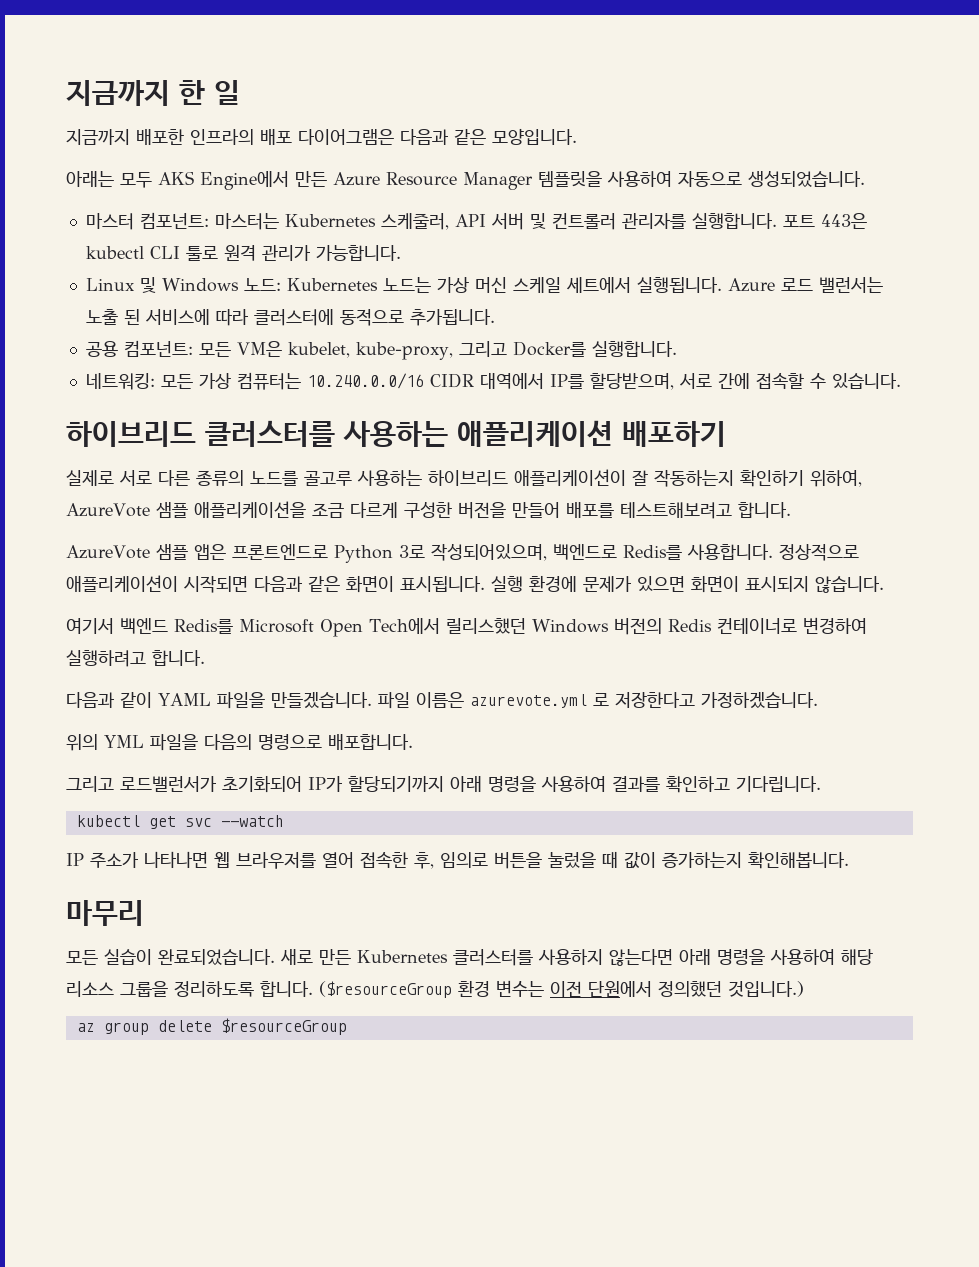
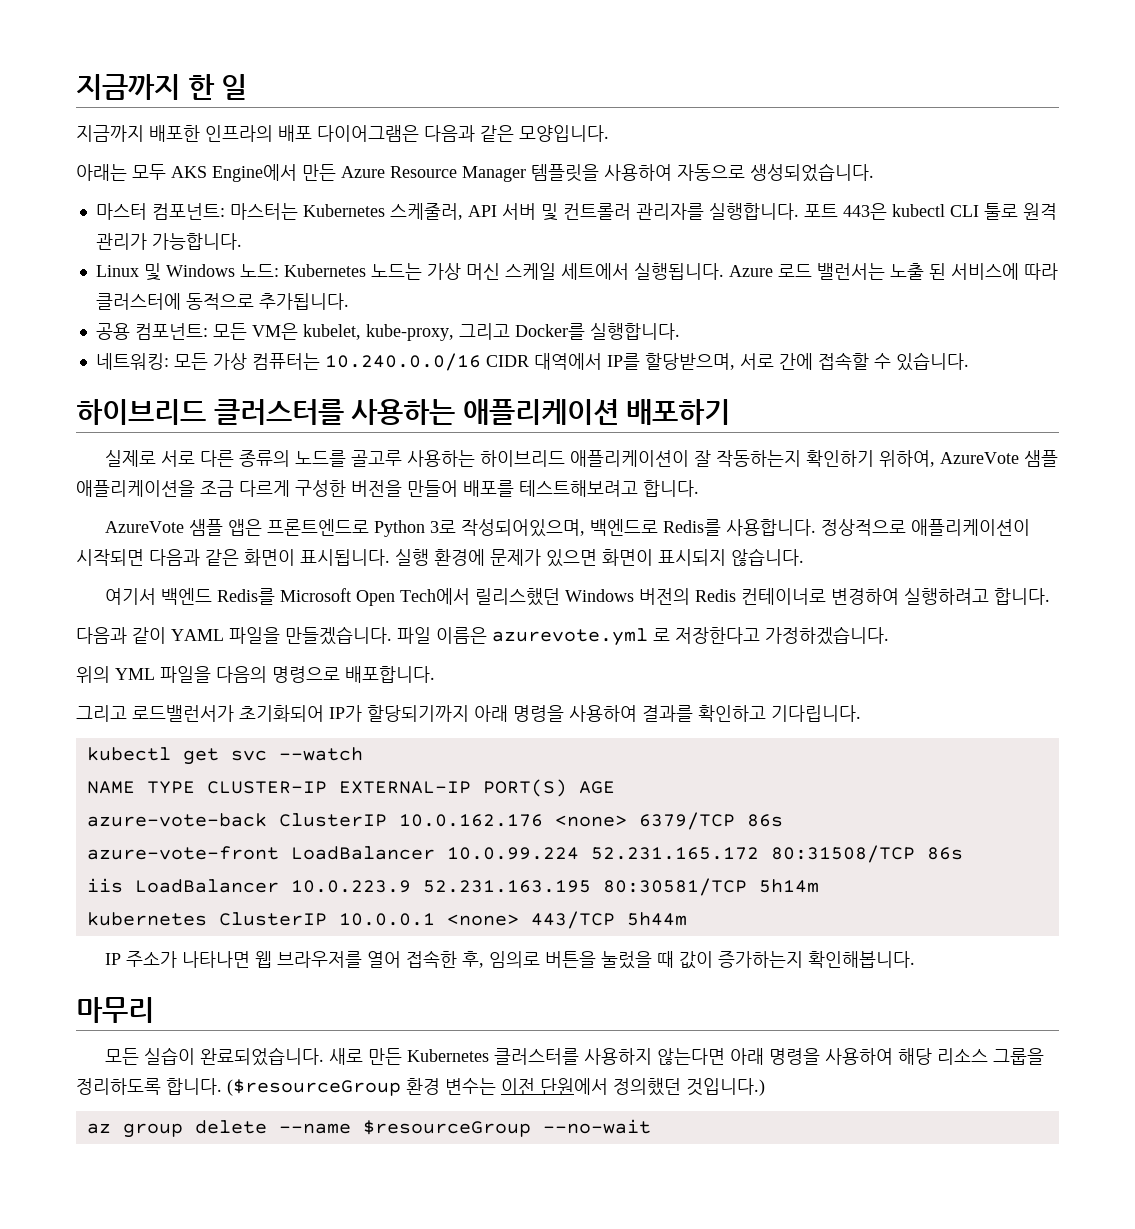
+ NAME TYPE CLUSTER-IP EXTERNAL-IP PORT(S) AGE
+ azure-vote-back ClusterIP 10.0.162.176 <none> 6379/TCP 86s
+ azure-vote-front LoadBalancer 10.0.99.224 52.231.165.172 80:31508/TCP 86s
+ iis LoadBalancer 10.0.223.9 52.231.163.195 80:30581/TCP 5h14m
+ kubernetes ClusterIP 10.0.0.1 <none> 443/TCP 5h44m
- az group delete $resourceGroup
+ az group delete --name $resourceGroup --no-wait

